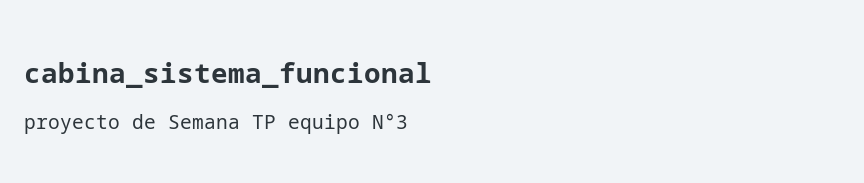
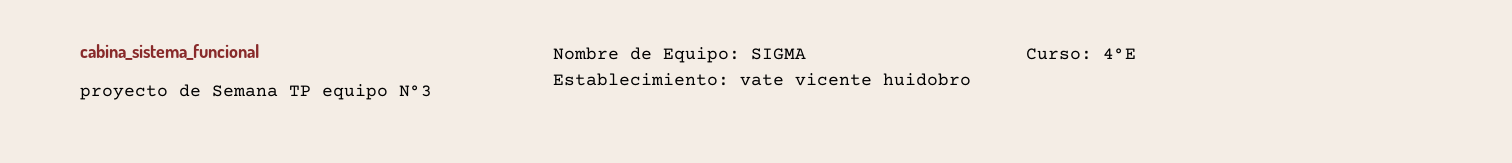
- proyecto de Semana TP equipo N°3
+ proyecto de Semana TP equipo N°3 Nombre de Equipo: SIGMA Establecimiento: vate vicente huidobro Curso: 4°E

